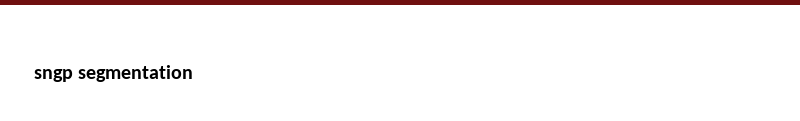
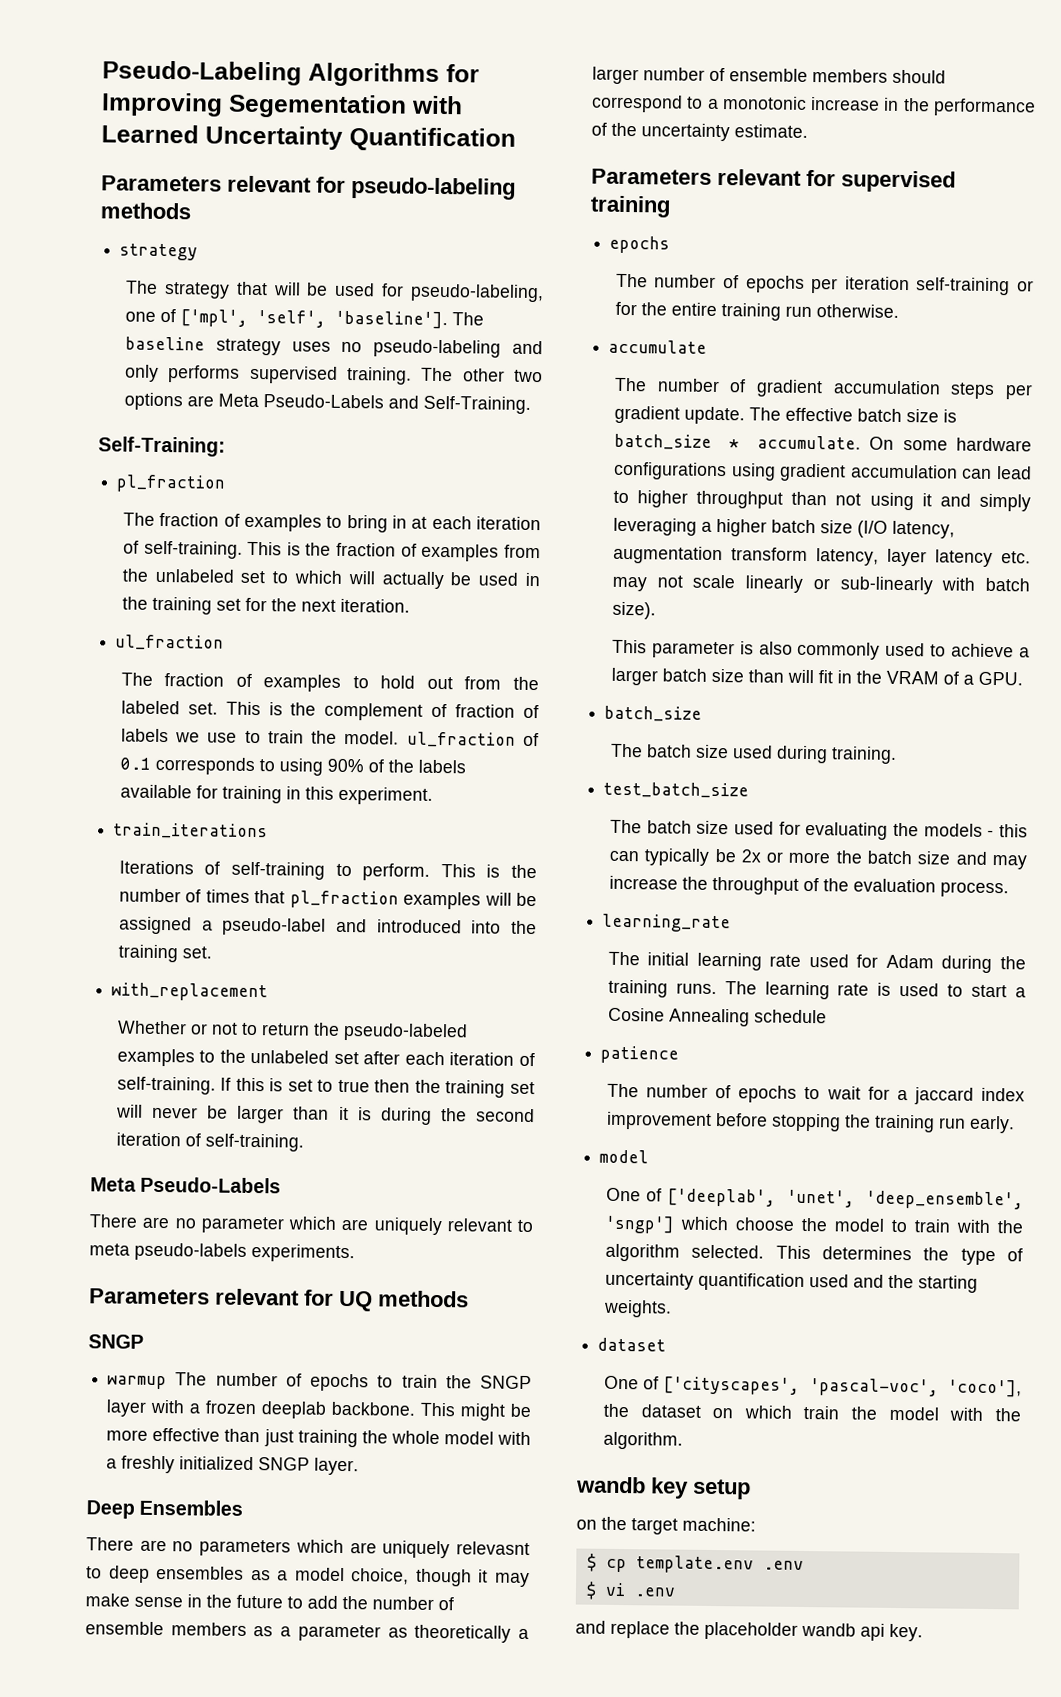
- sngp segmentation
+ Pseudo-Labeling Algorithms for Improving Segementation with Learned Uncertainty Quantification
+ Parameters relevant for pseudo-labeling methods
+ strategy
+ The strategy that will be used for pseudo-labeling, one of ['mpl', 'self', 'baseline']. The baseline strategy uses no pseudo-labeling and only performs supervised training. The other two options are Meta Pseudo-Labels and Self-Training.
+ Self-Training:
+ pl_fraction
+ The fraction of examples to bring in at each iteration of self-training. This is the fraction of examples from the unlabeled set to which will actually be used in the training set for the next iteration.
+ ul_fraction
+ The fraction of examples to hold out from the labeled set. This is the complement of fraction of labels we use to train the model. ul_fraction of 0.1 corresponds to using 90% of the labels available for training in this experiment.
+ train_iterations
+ Iterations of self-training to perform. This is the number of times that pl_fraction examples will be assigned a pseudo-label and introduced into the training set.
+ with_replacement
+ Whether or not to return the pseudo-labeled examples to the unlabeled set after each iteration of self-training. If this is set to true then the training set will never be larger than it is during the second iteration of self-training.
+ Meta Pseudo-Labels
+ There are no parameter which are uniquely relevant to meta pseudo-labels experiments.
+ Parameters relevant for UQ methods
+ SNGP
+ warmup The number of epochs to train the SNGP layer with a frozen deeplab backbone. This might be more effective than just training the whole model with a freshly initialized SNGP layer.
+ Deep Ensembles
+ There are no parameters which are uniquely relevasnt to deep ensembles as a model choice, though it may make sense in the future to add the number of ensemble members as a parameter as theoretically a larger number of ensemble members should correspond to a monotonic increase in the performance of the uncertainty estimate.
+ Parameters relevant for supervised training
+ epochs
+ The number of epochs per iteration self-training or for the entire training run otherwise.
+ accumulate
+ The number of gradient accumulation steps per gradient update. The effective batch size is batch_size * accumulate. On some hardware configurations using gradient accumulation can lead to higher throughput than not using it and simply leveraging a higher batch size (I/O latency, augmentation transform latency, layer latency etc. may not scale linearly or sub-linearly with batch size).
+ This parameter is also commonly used to achieve a larger batch size than will fit in the VRAM of a GPU.
+ batch_size
+ The batch size used during training.
+ test_batch_size
+ The batch size used for evaluating the models - this can typically be 2x or more the batch size and may increase the throughput of the evaluation process.
+ learning_rate
+ The initial learning rate used for Adam during the training runs. The learning rate is used to start a Cosine Annealing schedule
+ patience
+ The number of epochs to wait for a jaccard index improvement before stopping the training run early.
+ model
+ One of ['deeplab', 'unet', 'deep_ensemble', 'sngp'] which choose the model to train with the algorithm selected. This determines the type of uncertainty quantification used and the starting weights.
+ dataset
+ One of ['cityscapes', 'pascal-voc', 'coco'], the dataset on which train the model with the algorithm.
+ wandb key setup
+ on the target machine:
+ $ cp template.env .env
+ $ vi .env
+ and replace the placeholder wandb api key.

